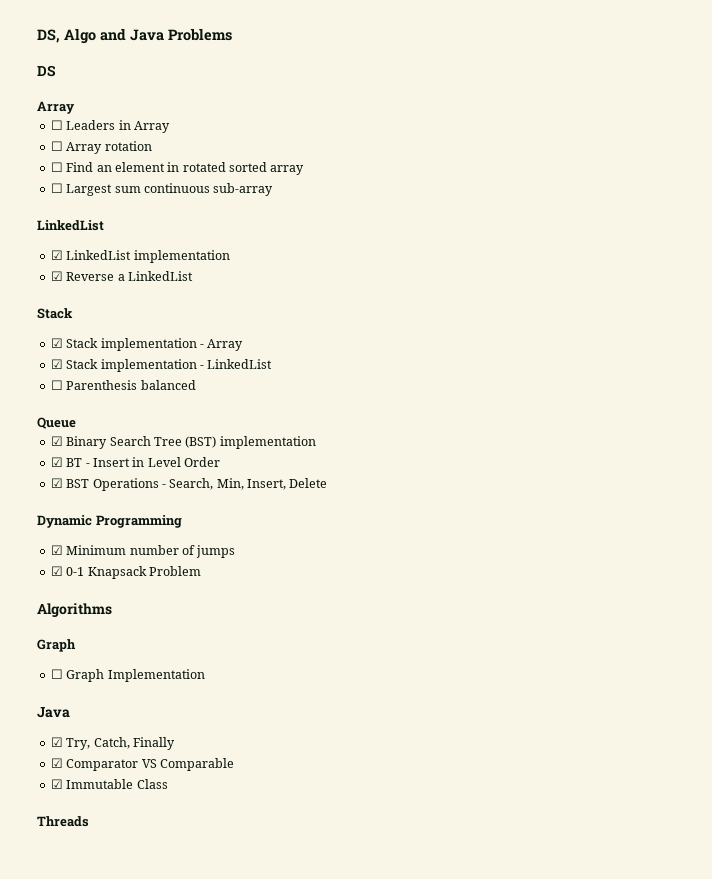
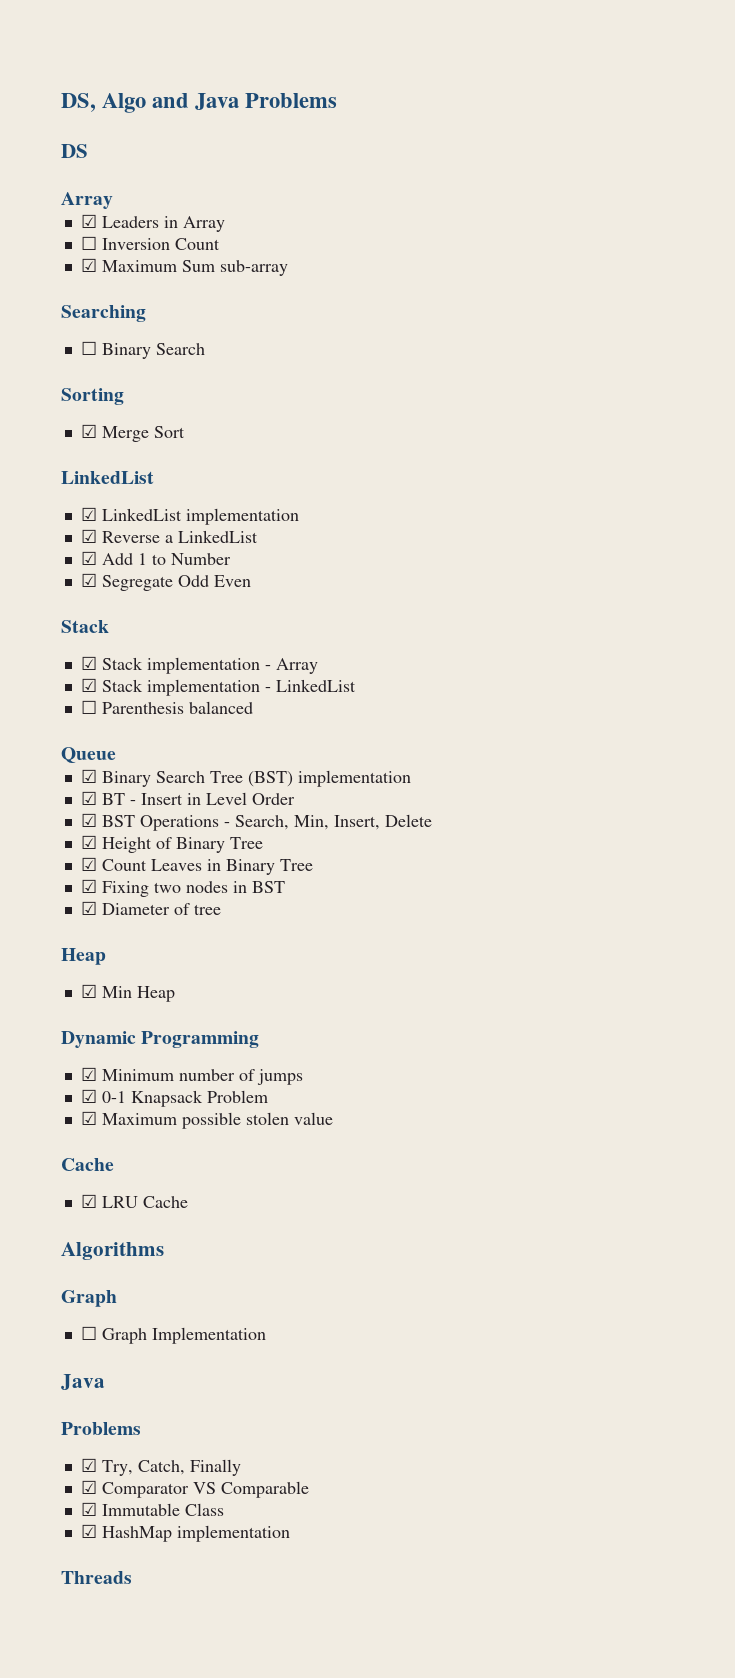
- ☐ Leaders in Array
+ ☑ Leaders in Array
- ☐ Array rotation
- ☐ Find an element in rotated sorted array
- ☐ Largest sum continuous sub-array
+ ☐ Inversion Count
+ ☑ Maximum Sum sub-array
+ Searching
+ ☐ Binary Search
+ Sorting
+ ☑ Merge Sort
+ ☑ Add 1 to Number
+ ☑ Segregate Odd Even
+ ☑ Height of Binary Tree
+ ☑ Count Leaves in Binary Tree
+ ☑ Fixing two nodes in BST
+ ☑ Diameter of tree
+ Heap
+ ☑ Min Heap
+ ☑ Maximum possible stolen value
+ Cache
+ ☑ LRU Cache
  ☐ Graph Implementation
  Java
+ Problems
+ ☑ HashMap implementation

